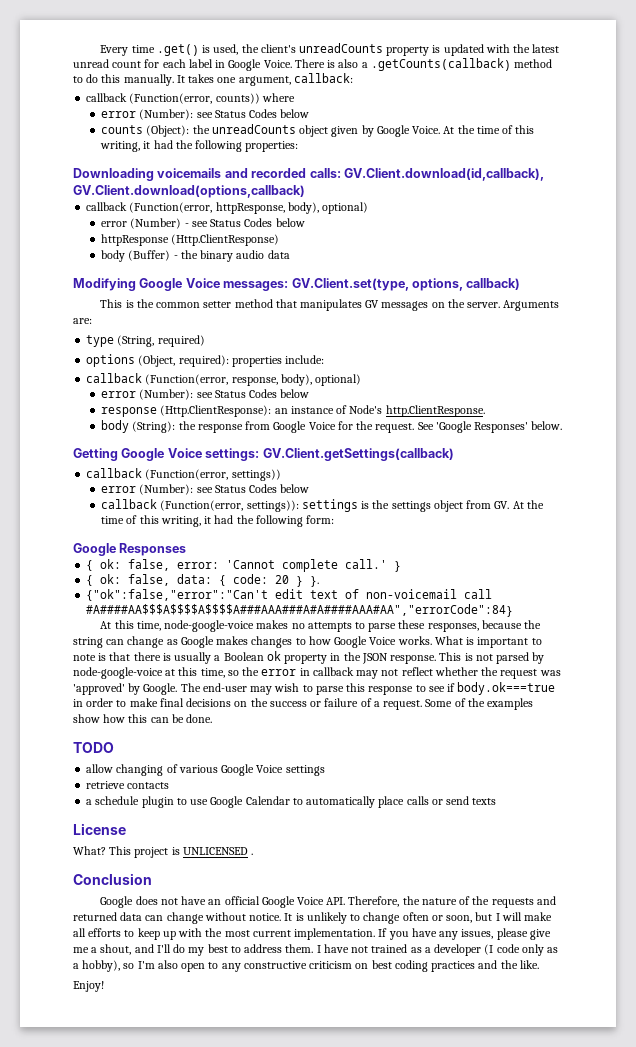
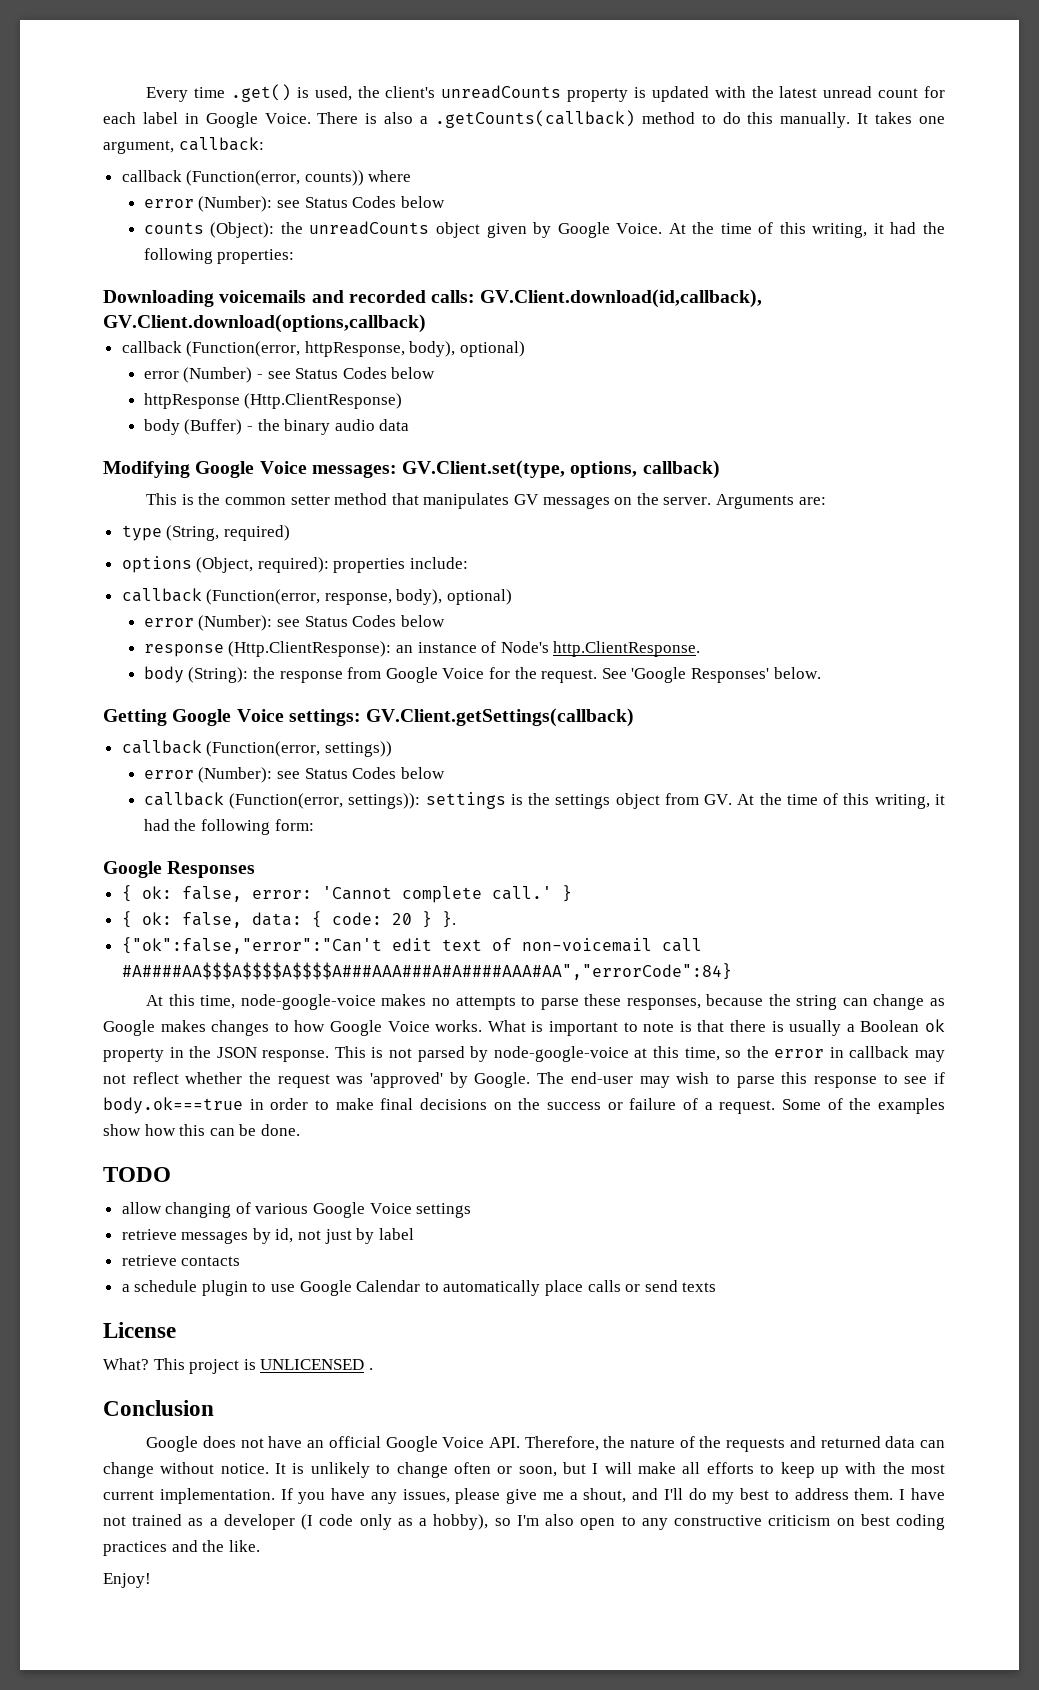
+ retrieve messages by id, not just by label

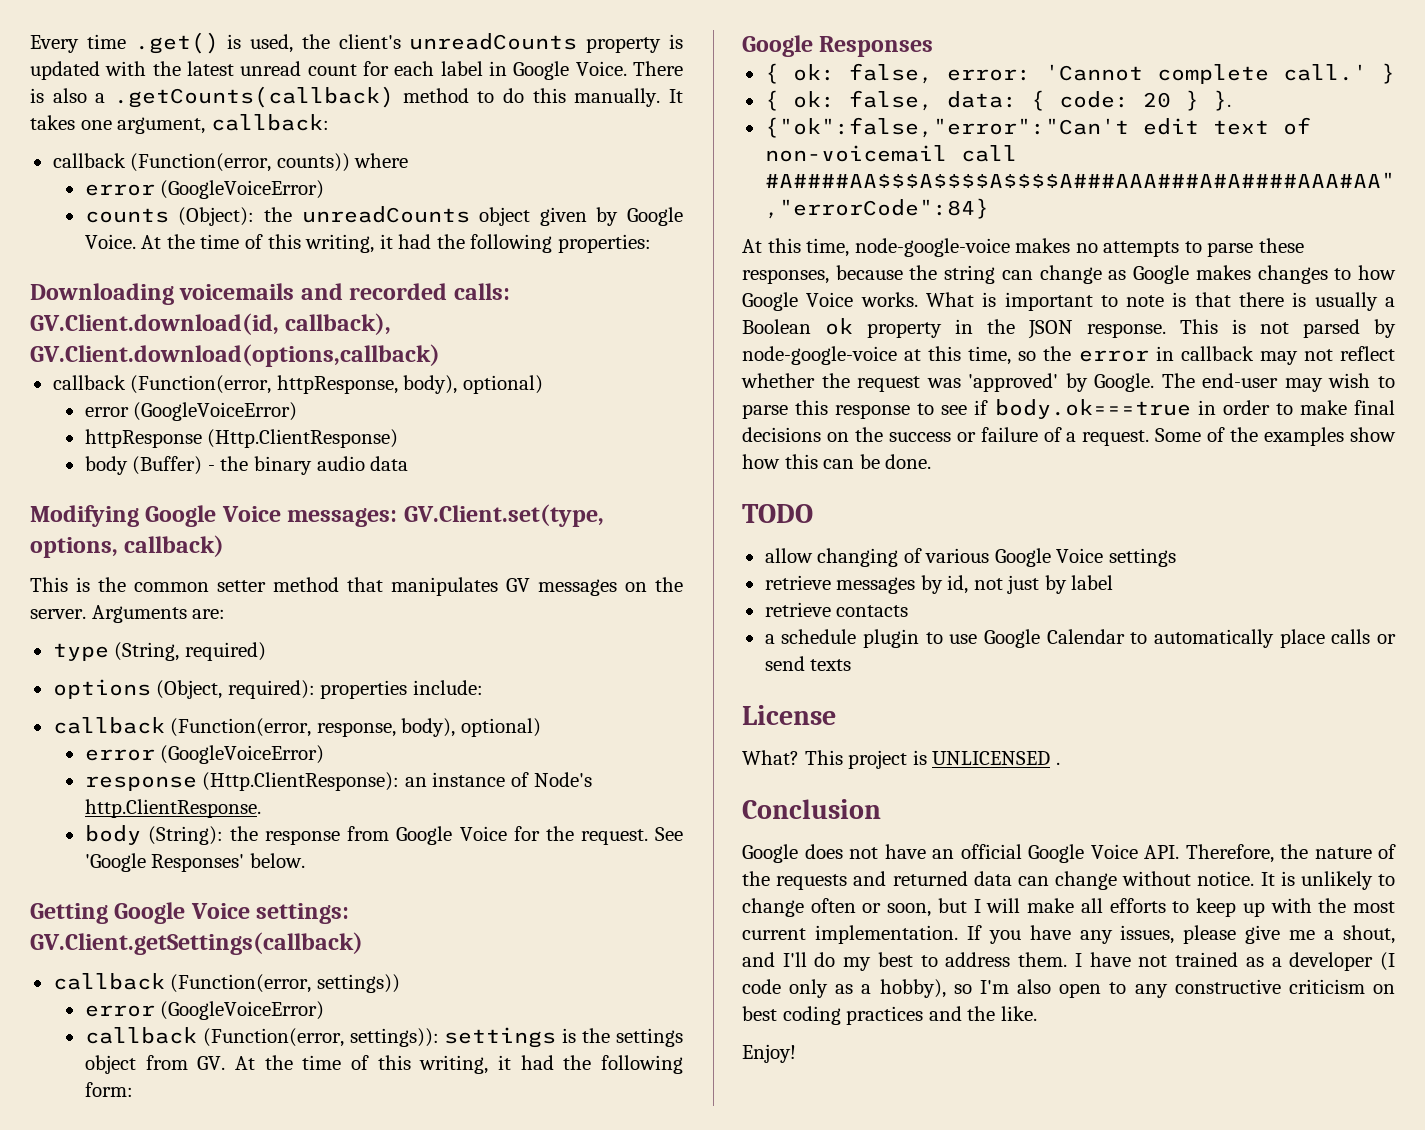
  callback (Function(error, counts)) where
- error (Number): see Status Codes below
+ error (GoogleVoiceError)
- Downloading voicemails and recorded calls: GV.Client.download(id,callback), GV.Client.download(options,callback)
+ Downloading voicemails and recorded calls: GV.Client.download(id, callback), GV.Client.download(options,callback)
  callback (Function(error, httpResponse, body), optional)
- error (Number) - see Status Codes below
+ error (GoogleVoiceError)
  callback (Function(error, response, body), optional)
- error (Number): see Status Codes below
+ error (GoogleVoiceError)
  callback (Function(error, settings))
- error (Number): see Status Codes below
+ error (GoogleVoiceError)

